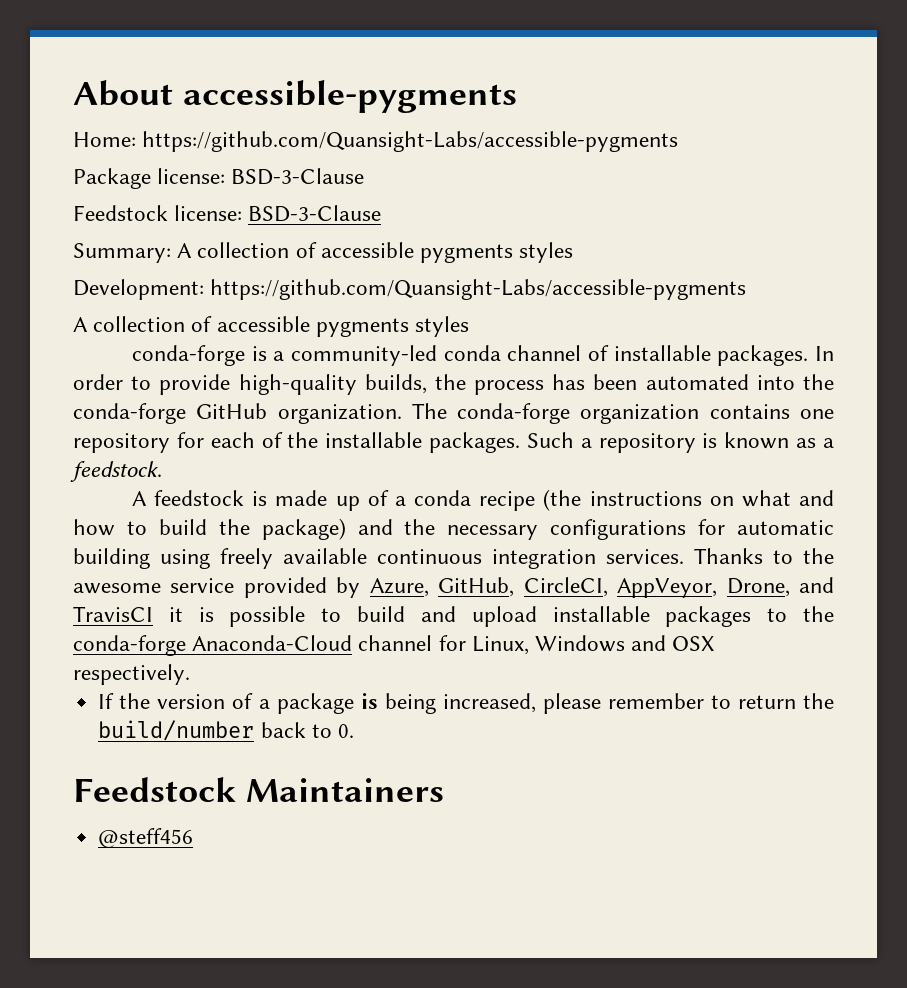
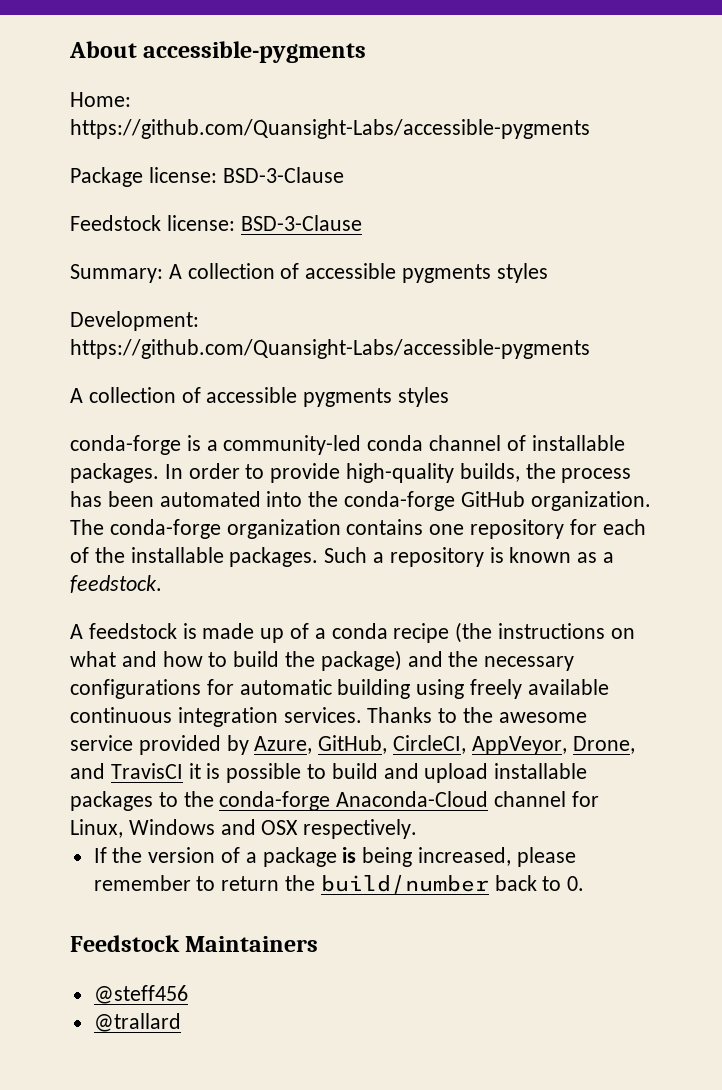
+ @trallard

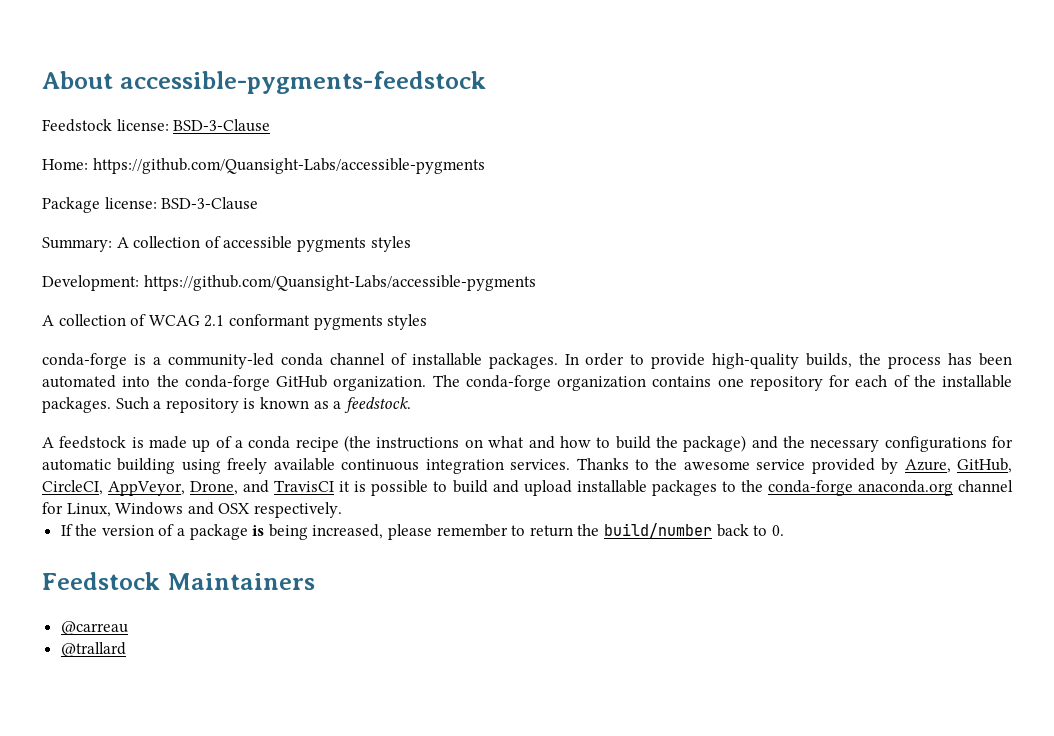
- About accessible-pygments
+ About accessible-pygments-feedstock
+ Feedstock license: BSD-3-Clause
- Feedstock license: BSD-3-Clause
  Development: https://github.com/Quansight-Labs/accessible-pygments
- A collection of accessible pygments styles
+ A collection of WCAG 2.1 conformant pygments styles
- Thanks to the awesome service provided by Azure, GitHub, CircleCI, AppVeyor, Drone, and TravisCI it is possible to build and upload installable packages to the conda-forge Anaconda-Cloud channel for Linux, Windows and OSX respectively.
+ Thanks to the awesome service provided by Azure, GitHub, CircleCI, AppVeyor, Drone, and TravisCI it is possible to build and upload installable packages to the conda-forge anaconda.org channel for Linux, Windows and OSX respectively.
- @steff456
+ @carreau

